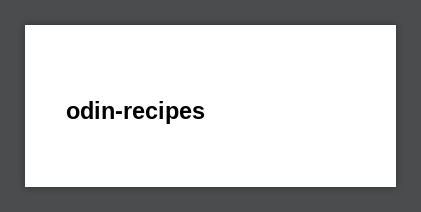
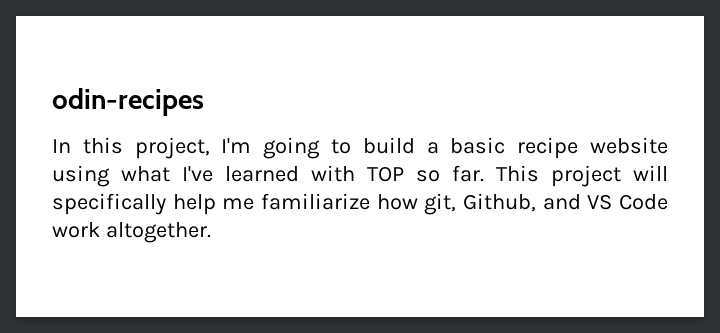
+ In this project, I'm going to build a basic recipe website using what I've learned with TOP so far. This project will specifically help me familiarize how git, Github, and VS Code work altogether.

